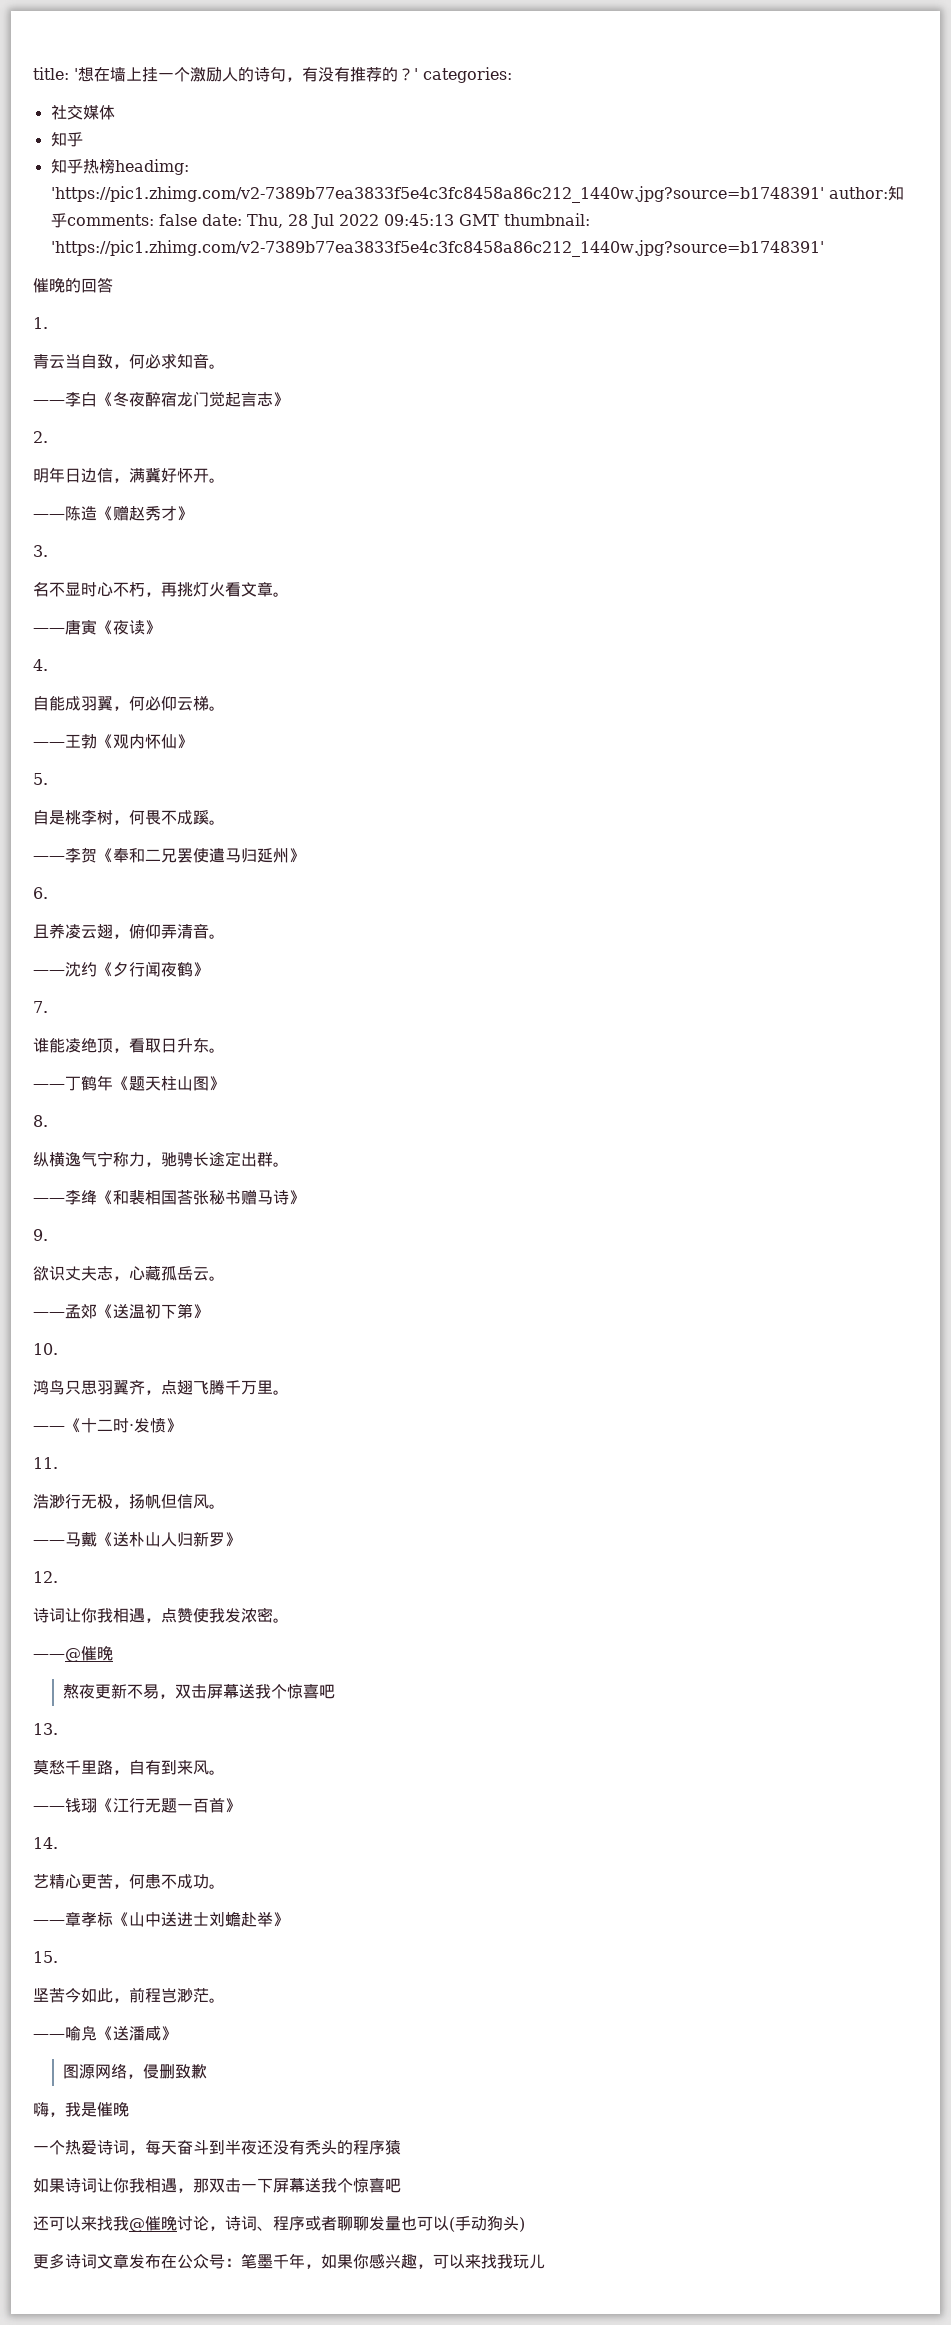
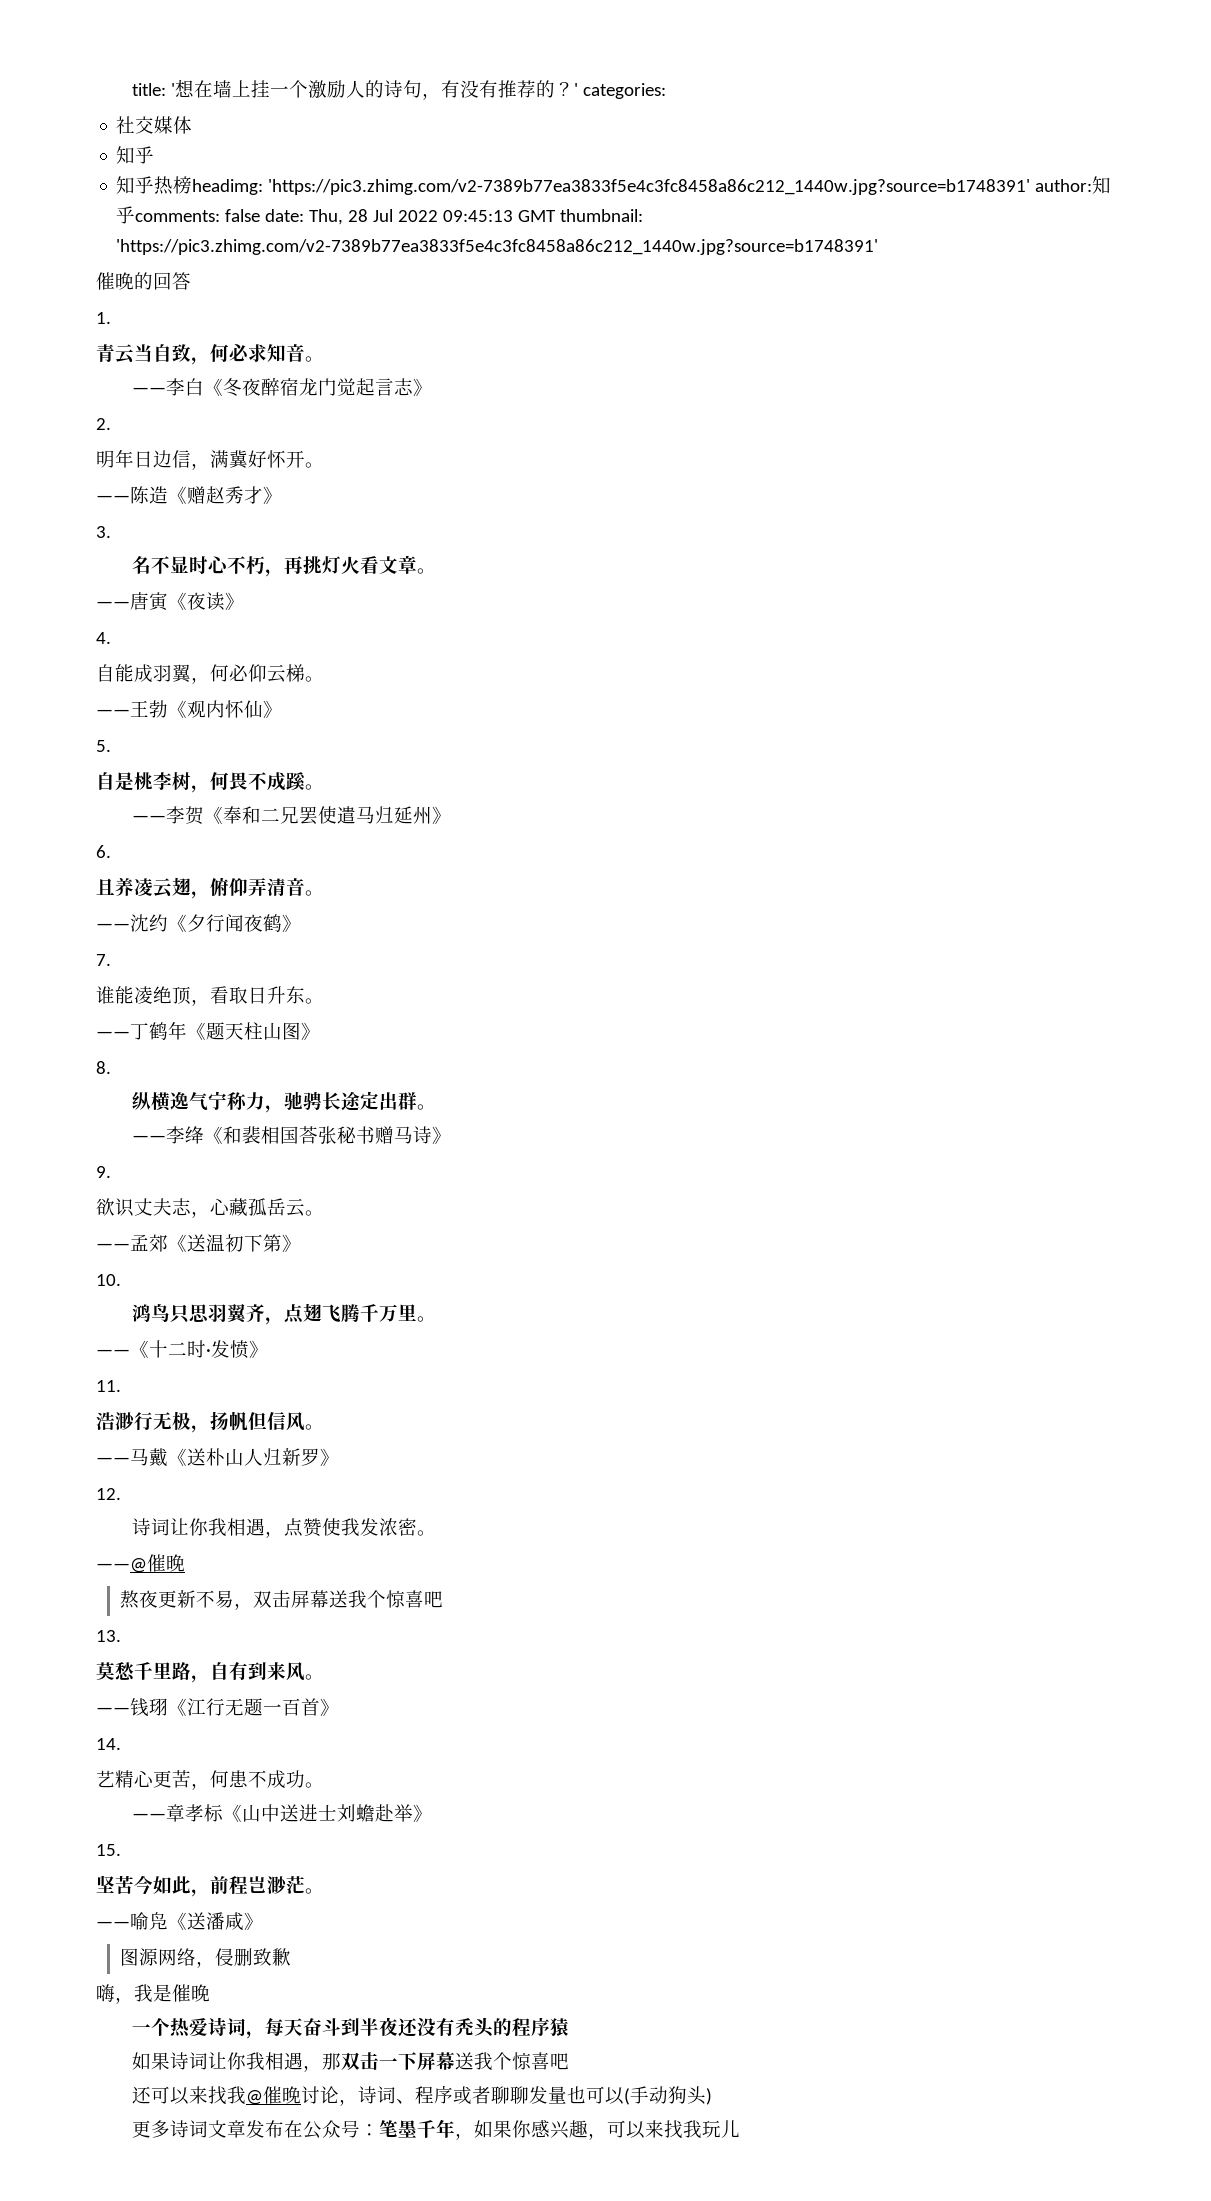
- 知乎热榜headimg: 'https://pic1.zhimg.com/v2-7389b77ea3833f5e4c3fc8458a86c212_1440w.jpg?source=b1748391' author:知乎comments: false date: Thu, 28 Jul 2022 09:45:13 GMT thumbnail: 'https://pic1.zhimg.com/v2-7389b77ea3833f5e4c3fc8458a86c212_1440w.jpg?source=b1748391'
+ 知乎热榜headimg: 'https://pic3.zhimg.com/v2-7389b77ea3833f5e4c3fc8458a86c212_1440w.jpg?source=b1748391' author:知乎comments: false date: Thu, 28 Jul 2022 09:45:13 GMT thumbnail: 'https://pic3.zhimg.com/v2-7389b77ea3833f5e4c3fc8458a86c212_1440w.jpg?source=b1748391'

